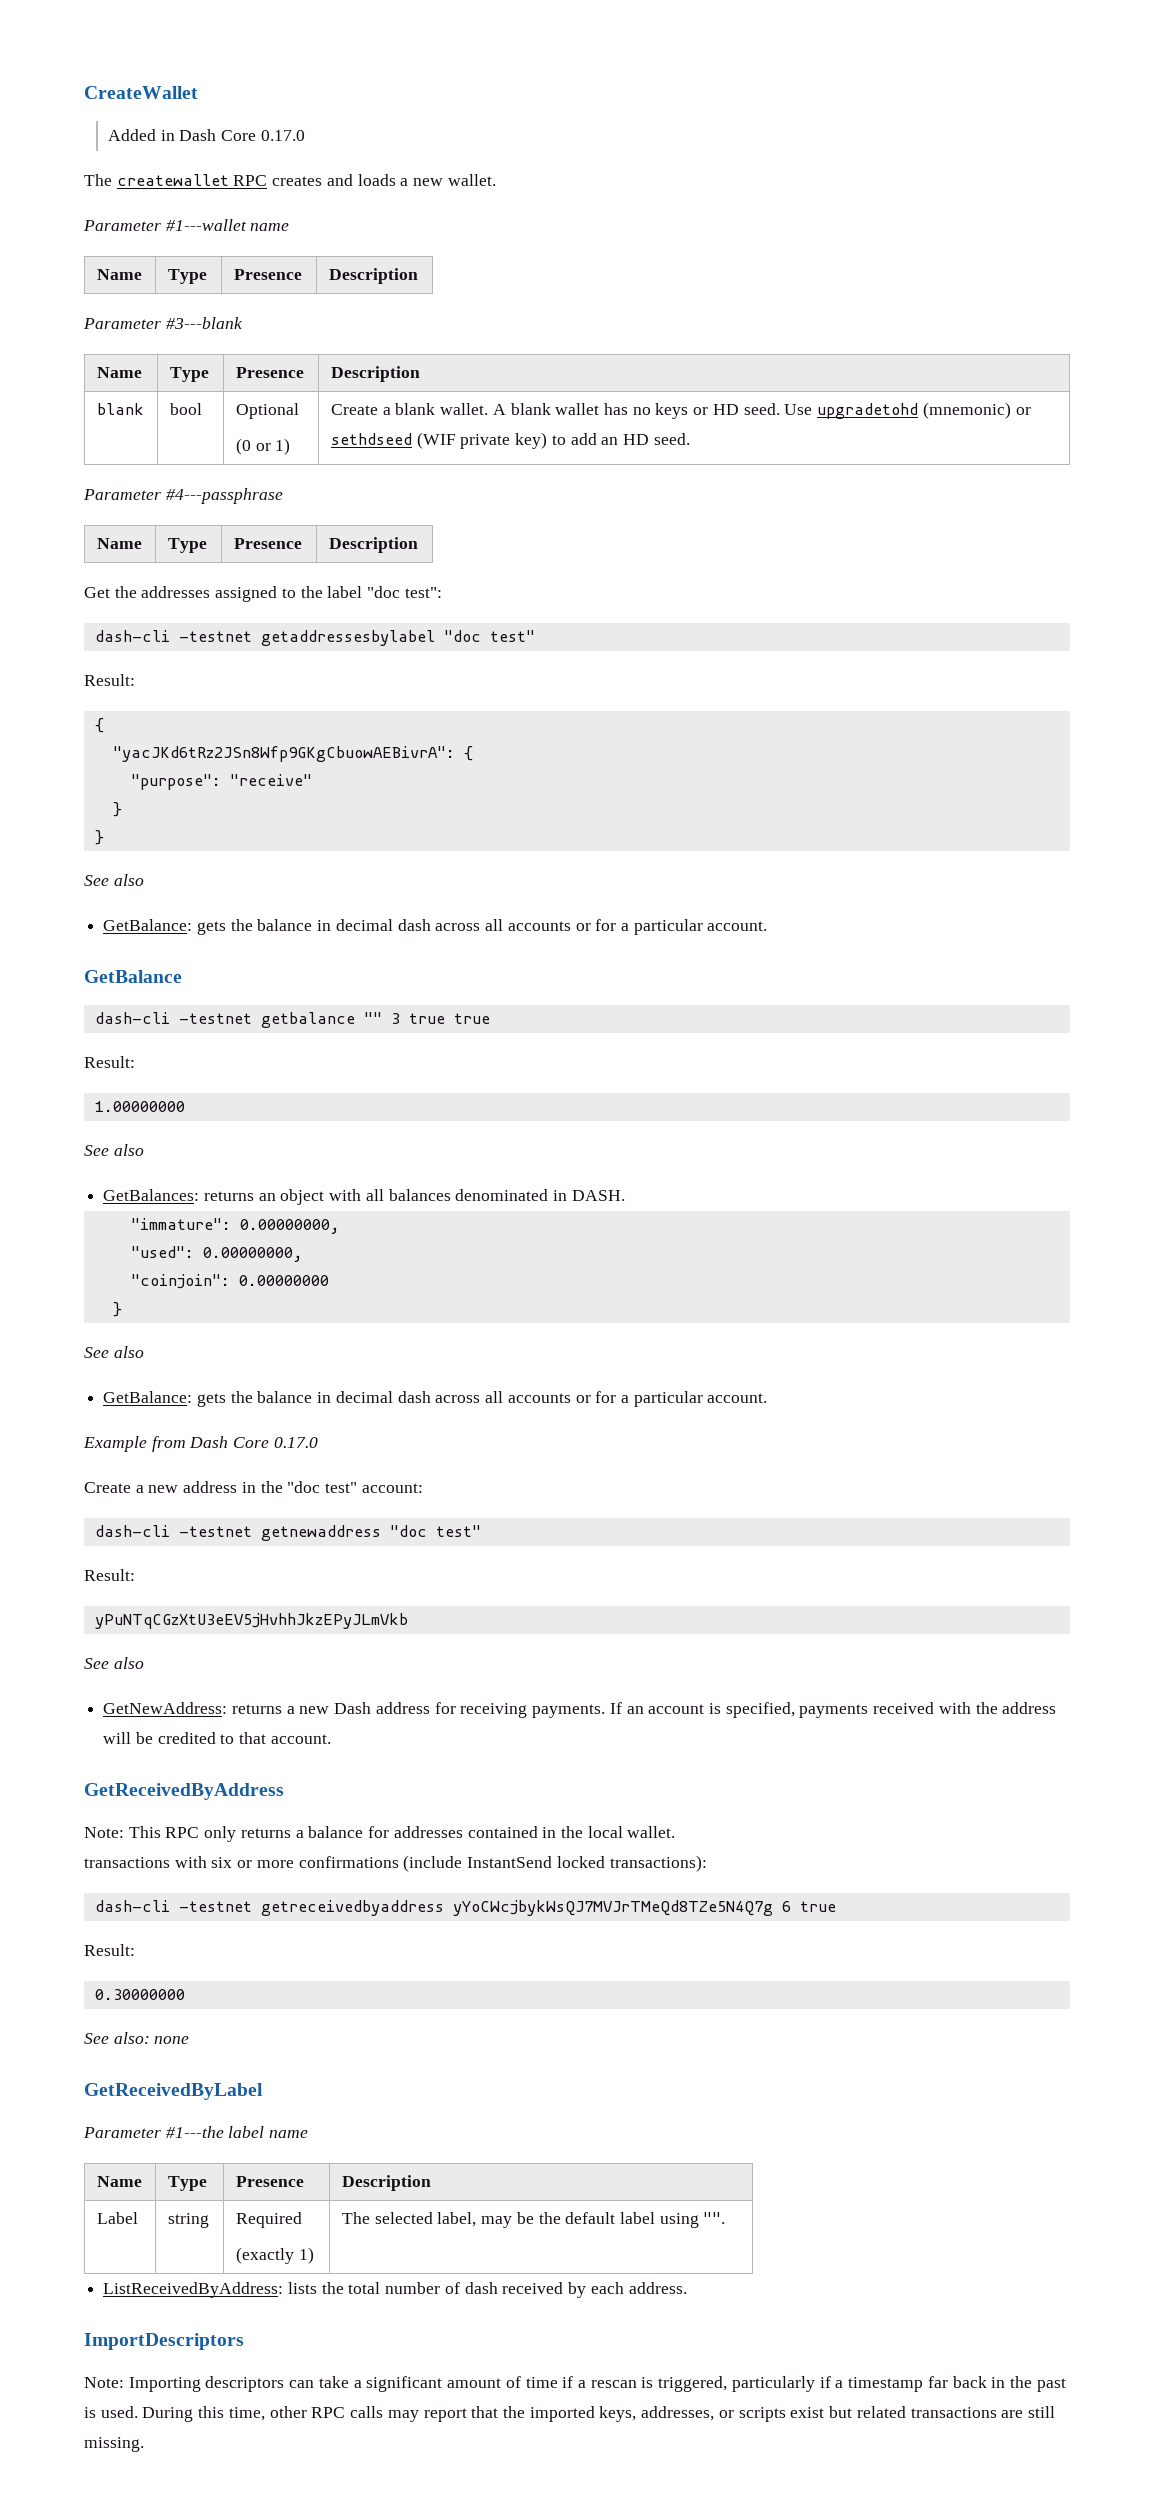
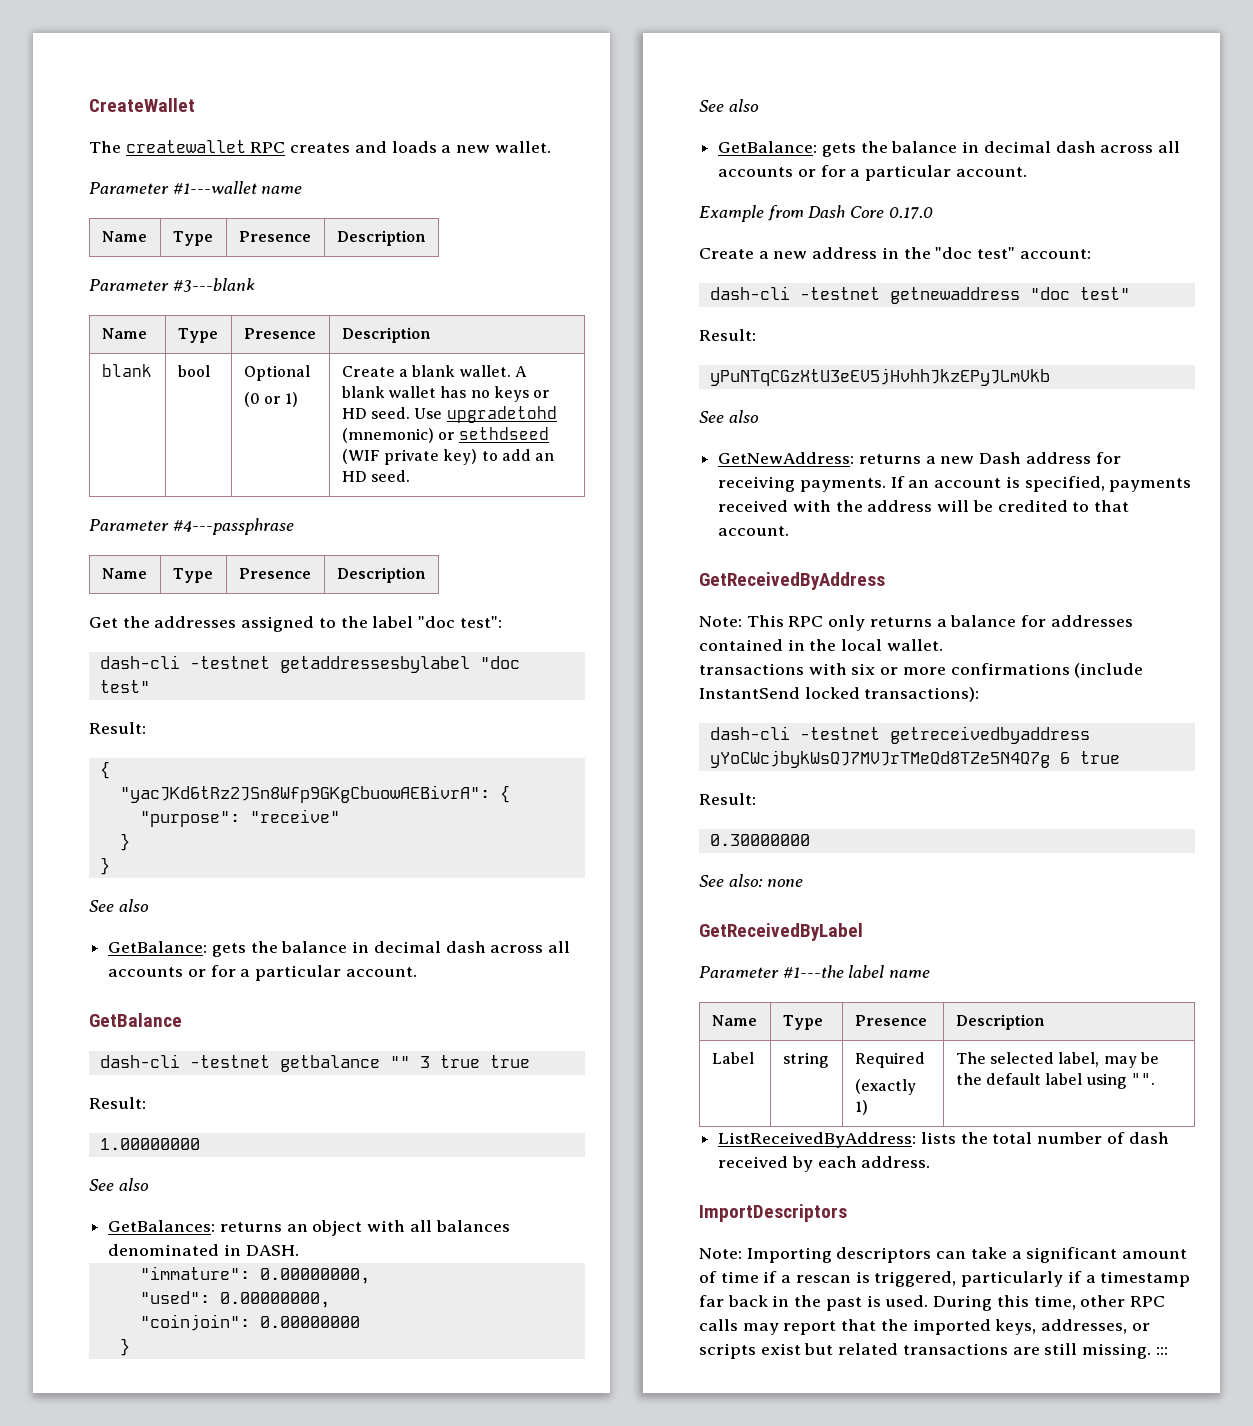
- Added in Dash Core 0.17.0
- During this time, other RPC calls may report that the imported keys, addresses, or scripts exist but related transactions are still missing.
+ During this time, other RPC calls may report that the imported keys, addresses, or scripts exist but related transactions are still missing. :::

